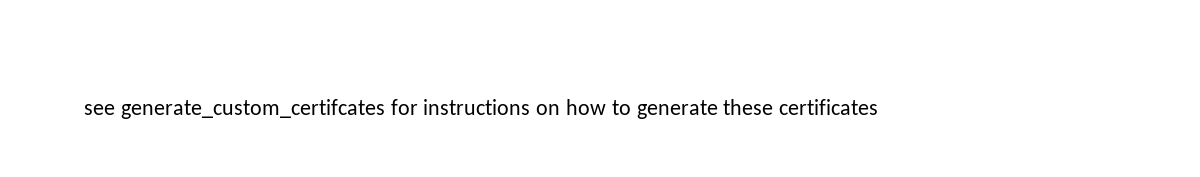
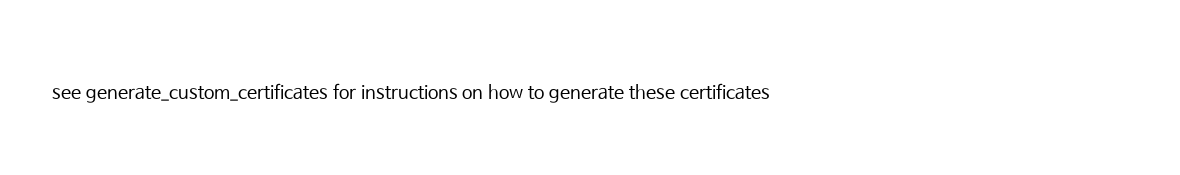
- see generate_custom_certifcates for instructions on how to generate these certificates
+ see generate_custom_certificates for instructions on how to generate these certificates

